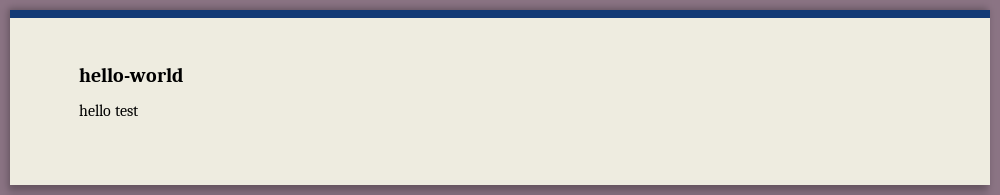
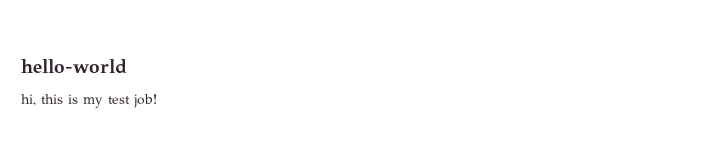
- hello test
+ hi, this is my test job!

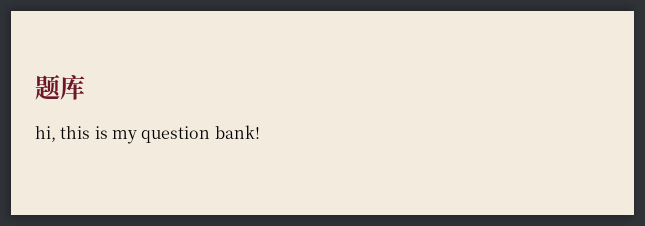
- hello-world
+ 题库
- hi, this is my test job!
+ hi, this is my question bank!

